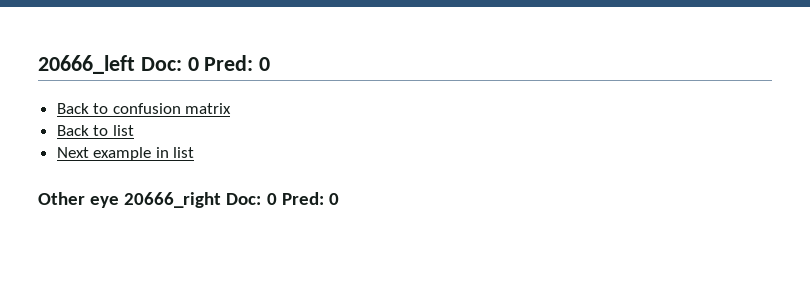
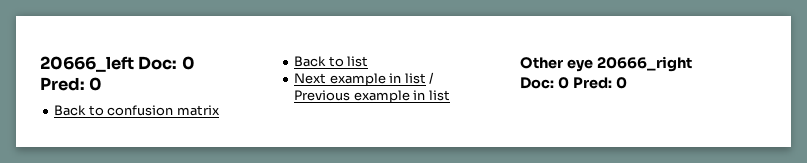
- Next example in list
+ Next example in list / Previous example in list

